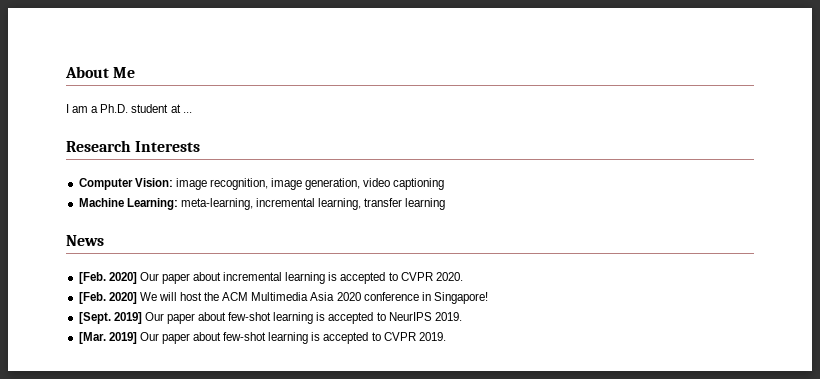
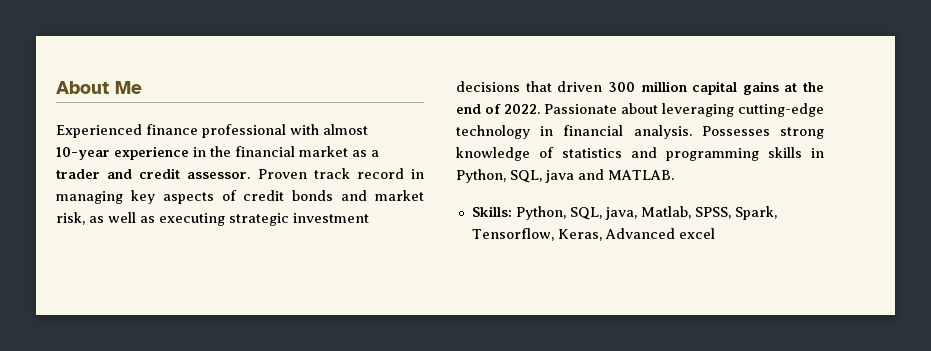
- I am a Ph.D. student at ...
- Research Interests
- Computer Vision: image recognition, image generation, video captioning
- Machine Learning: meta-learning, incremental learning, transfer learning
- News
- [Feb. 2020] Our paper about incremental learning is accepted to CVPR 2020.
- [Feb. 2020] We will host the ACM Multimedia Asia 2020 conference in Singapore!
- [Sept. 2019] Our paper about few-shot learning is accepted to NeurIPS 2019.
- [Mar. 2019] Our paper about few-shot learning is accepted to CVPR 2019.
+ Experienced finance professional with almost 10-year experience in the financial market as a trader and credit assessor. Proven track record in managing key aspects of credit bonds and market risk, as well as executing strategic investment decisions that driven 300 million capital gains at the end of 2022. Passionate about leveraging cutting-edge technology in financial analysis. Possesses strong knowledge of statistics and programming skills in Python, SQL, java and MATLAB.
+ Skills: Python, SQL, java, Matlab, SPSS, Spark, Tensorflow, Keras, Advanced excel

